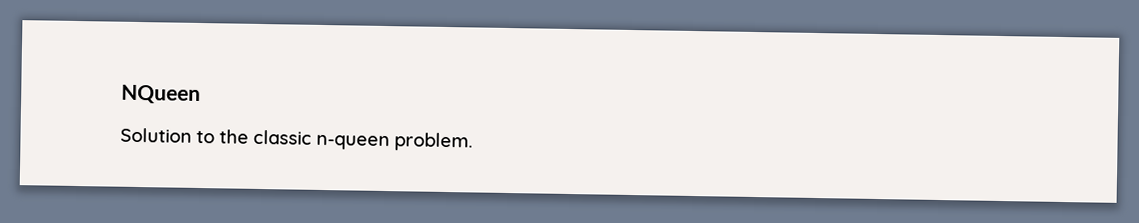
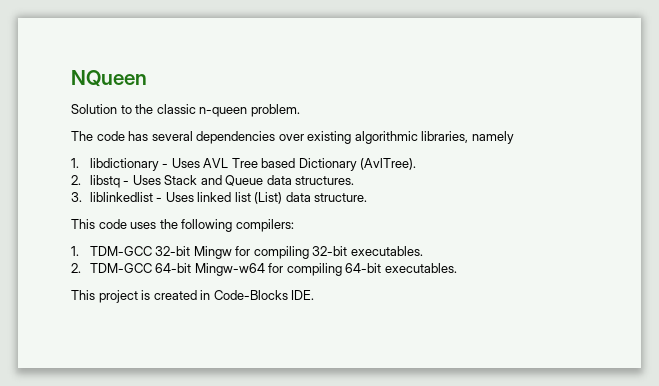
+ The code has several dependencies over existing algorithmic libraries, namely
+ 1. libdictionary - Uses AVL Tree based Dictionary (AvlTree).
+ 2. libstq - Uses Stack and Queue data structures.
+ 3. liblinkedlist - Uses linked list (List) data structure.
+ This code uses the following compilers:
+ 1. TDM-GCC 32-bit Mingw for compiling 32-bit executables.
+ 2. TDM-GCC 64-bit Mingw-w64 for compiling 64-bit executables.
+ This project is created in Code-Blocks IDE.

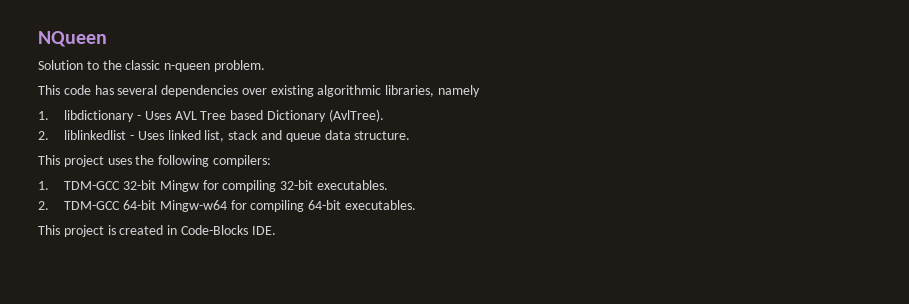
- The code has several dependencies over existing algorithmic libraries, namely
+ This code has several dependencies over existing algorithmic libraries, namely
- 2. libstq - Uses Stack and Queue data structures.
- 3. liblinkedlist - Uses linked list (List) data structure.
+ 2. liblinkedlist - Uses linked list, stack and queue data structure.
- This code uses the following compilers:
+ This project uses the following compilers:

